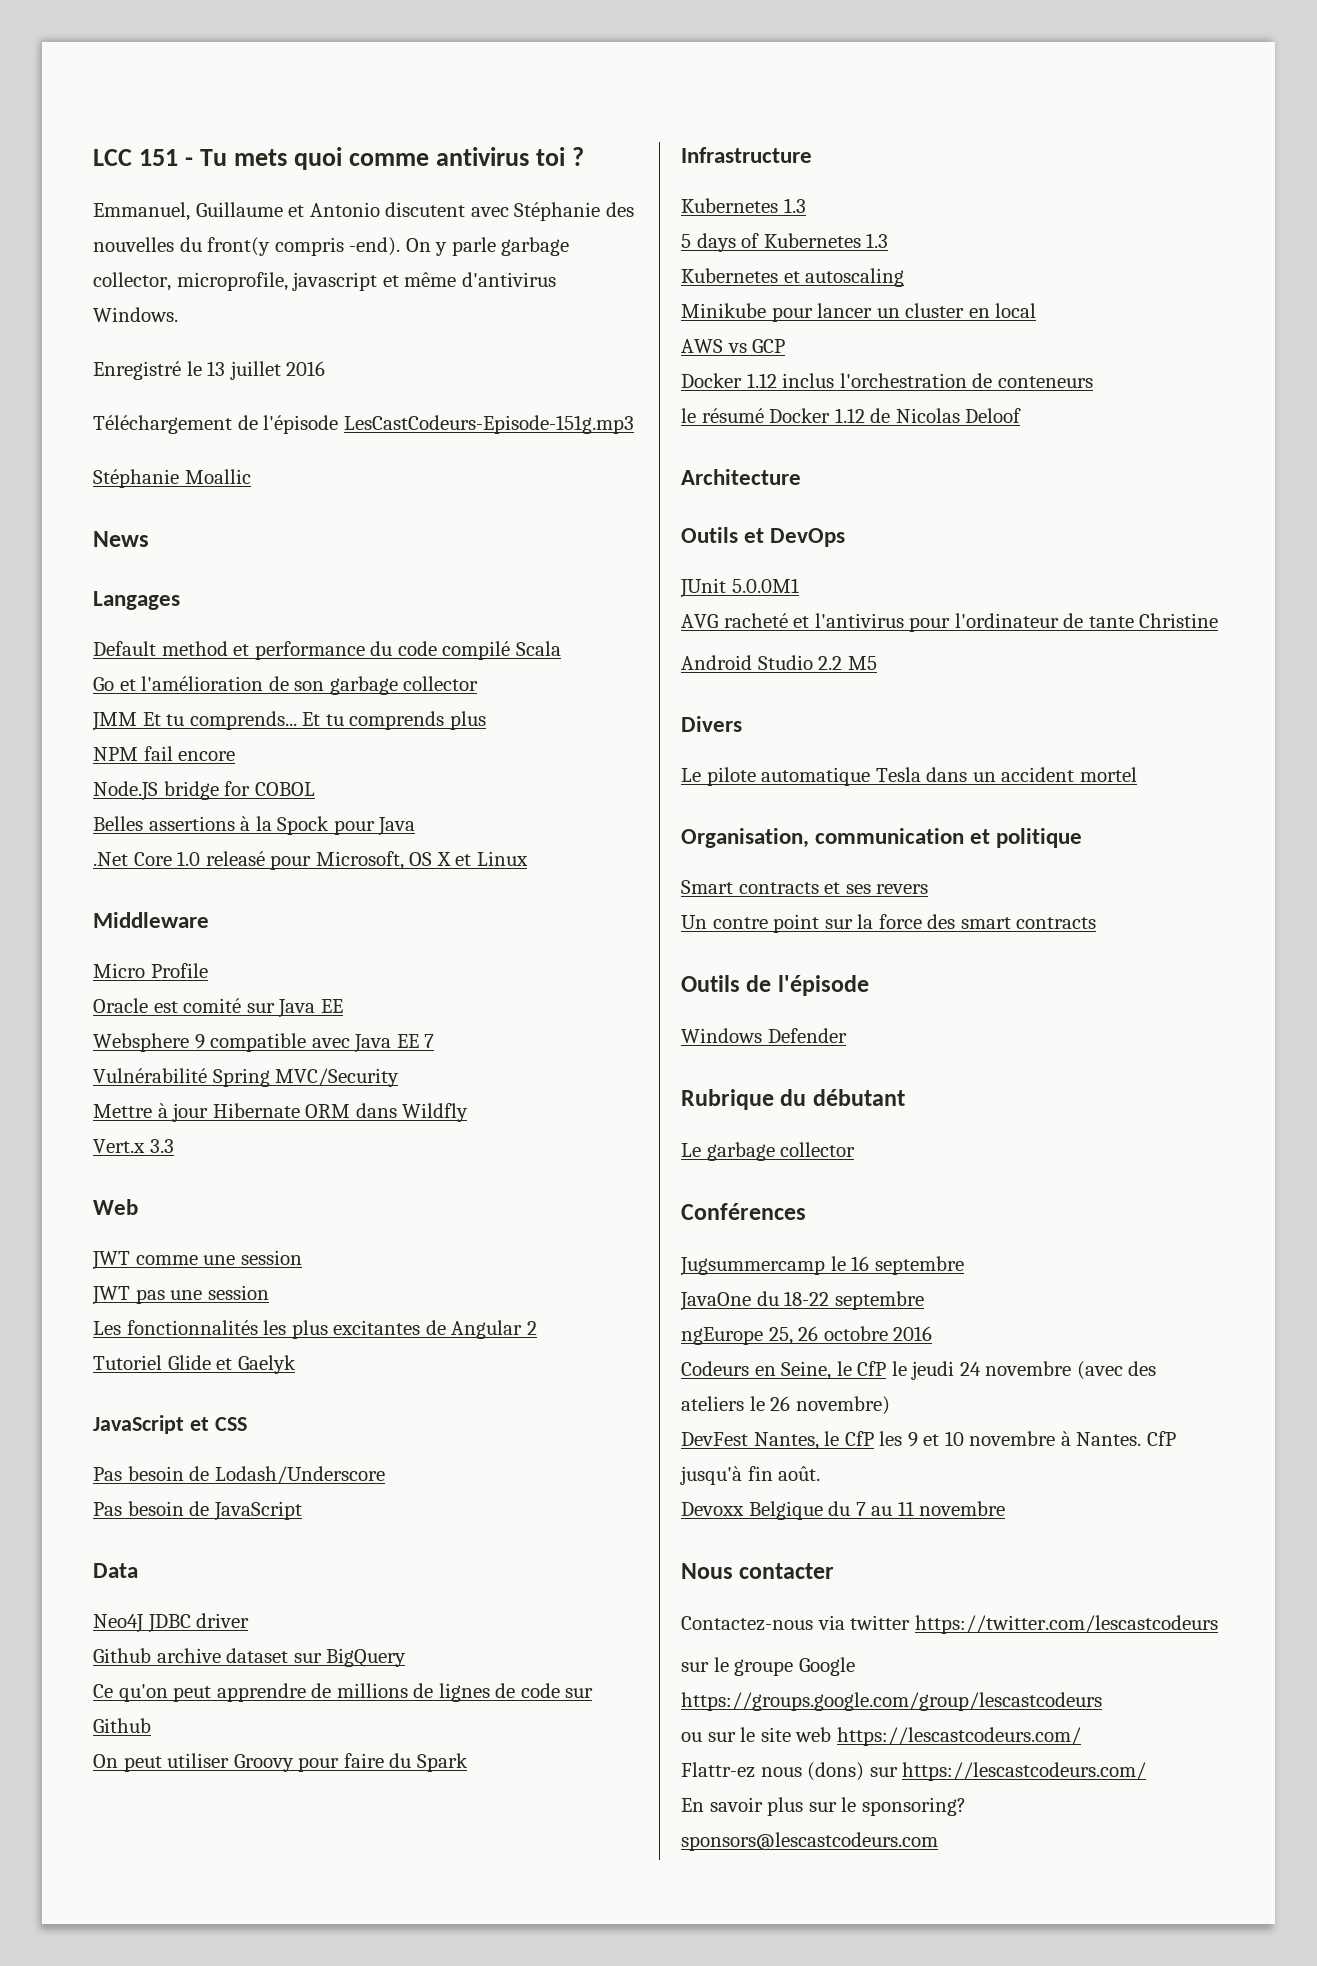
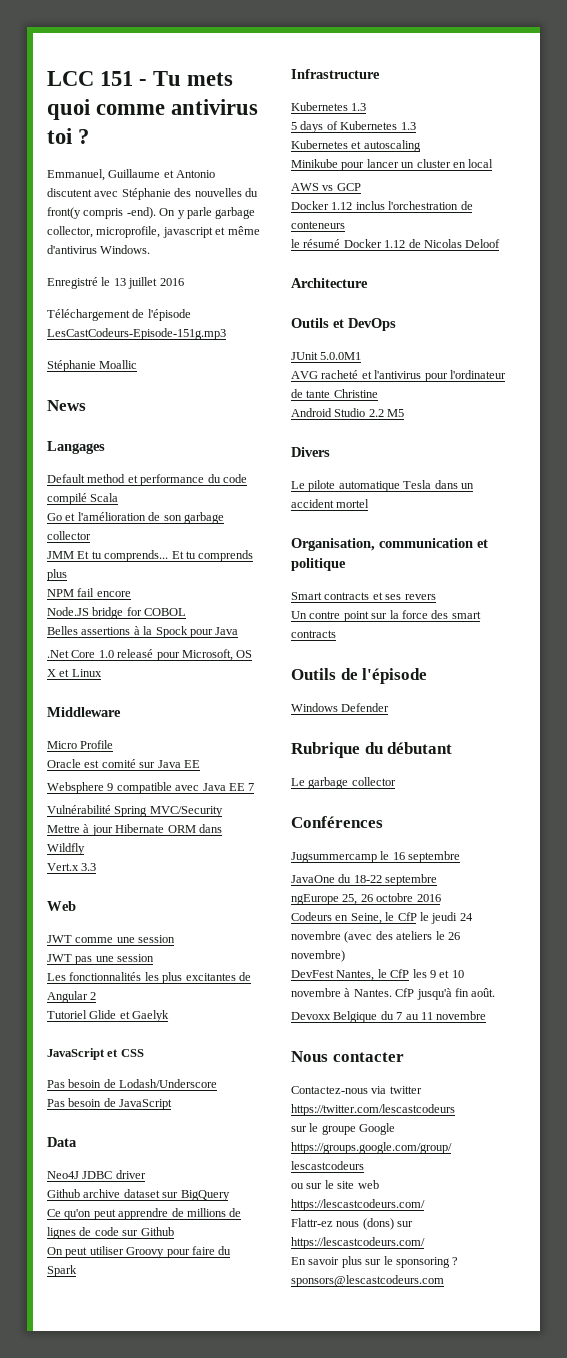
- En savoir plus sur le sponsoring? sponsors@lescastcodeurs.com
+ En savoir plus sur le sponsoring ? sponsors@lescastcodeurs.com

